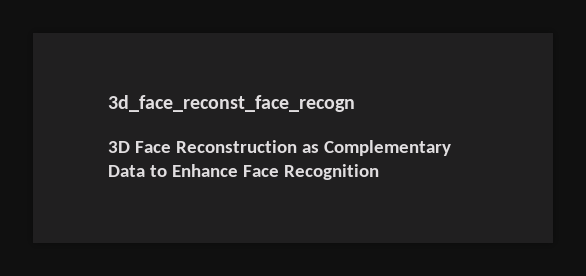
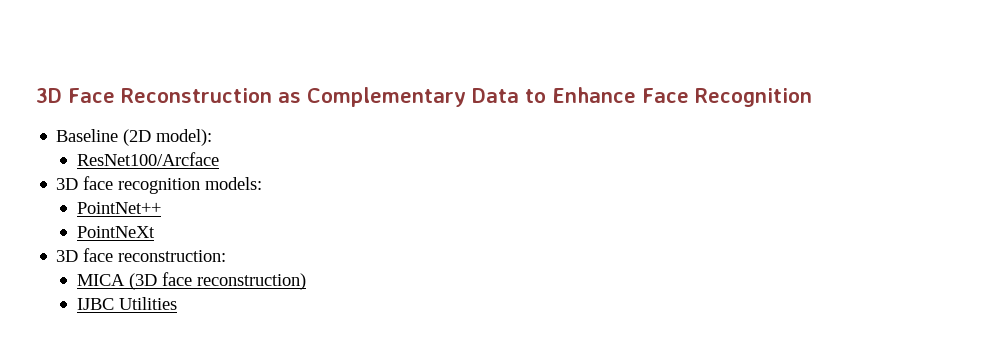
- 3d_face_reconst_face_recogn
+ Baseline (2D model):
+ ResNet100/Arcface
+ 3D face recognition models:
+ PointNet++
+ PointNeXt
+ 3D face reconstruction:
+ MICA (3D face reconstruction)
+ IJBC Utilities

